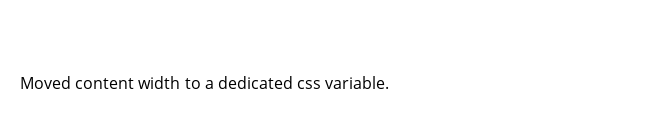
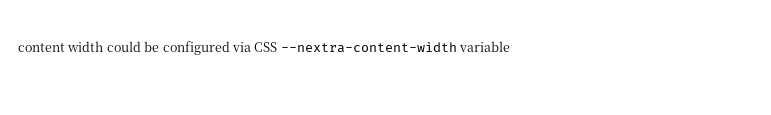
- Moved content width to a dedicated css variable.
+ content width could be configured via CSS --nextra-content-width variable

